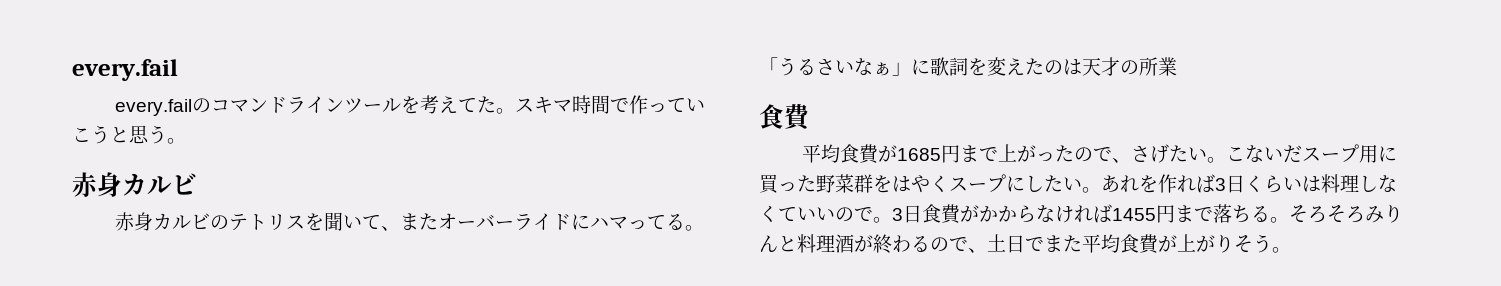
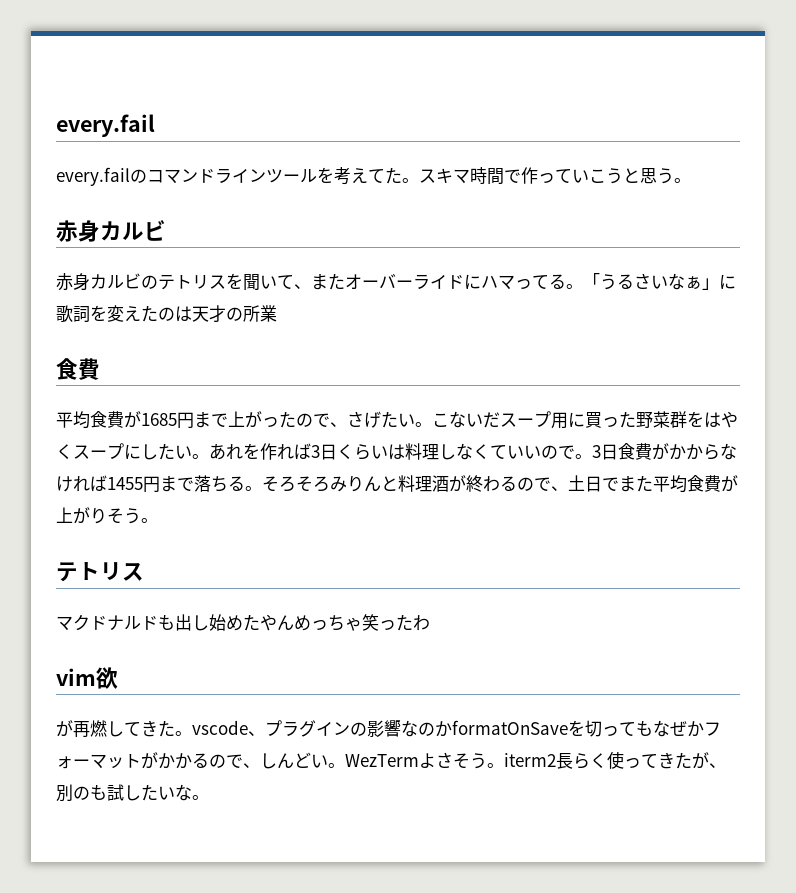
  そろそろみりんと料理酒が終わるので、土日でまた平均食費が上がりそう。
+ テトリス
+ マクドナルドも出し始めたやんめっちゃ笑ったわ
+ vim欲
+ が再燃してきた。vscode、プラグインの影響なのかformatOnSaveを切ってもなぜかフォーマットがかかるので、しんどい。WezTermよさそう。iterm2長らく使ってきたが、別のも試したいな。

